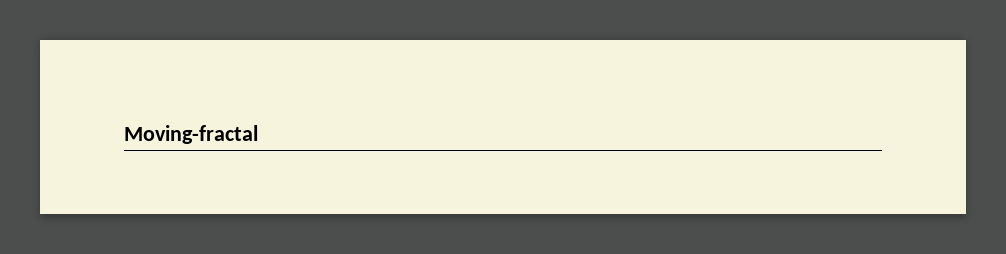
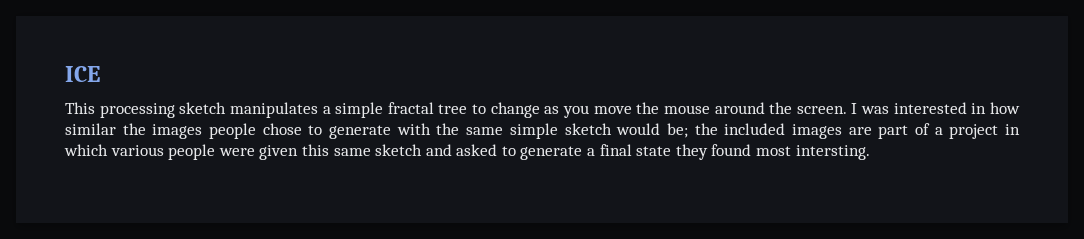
- Moving-fractal
+ ICE
+ This processing sketch manipulates a simple fractal tree to change as you move the mouse around the screen. I was interested in how similar the images people chose to generate with the same simple sketch would be; the included images are part of a project in which various people were given this same sketch and asked to generate a final state they found most intersting.

